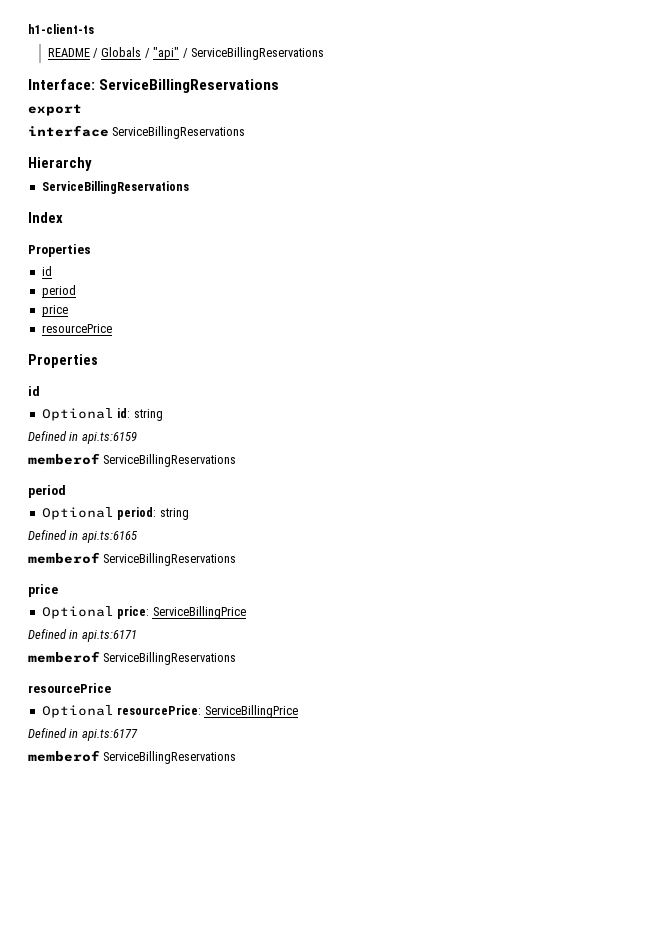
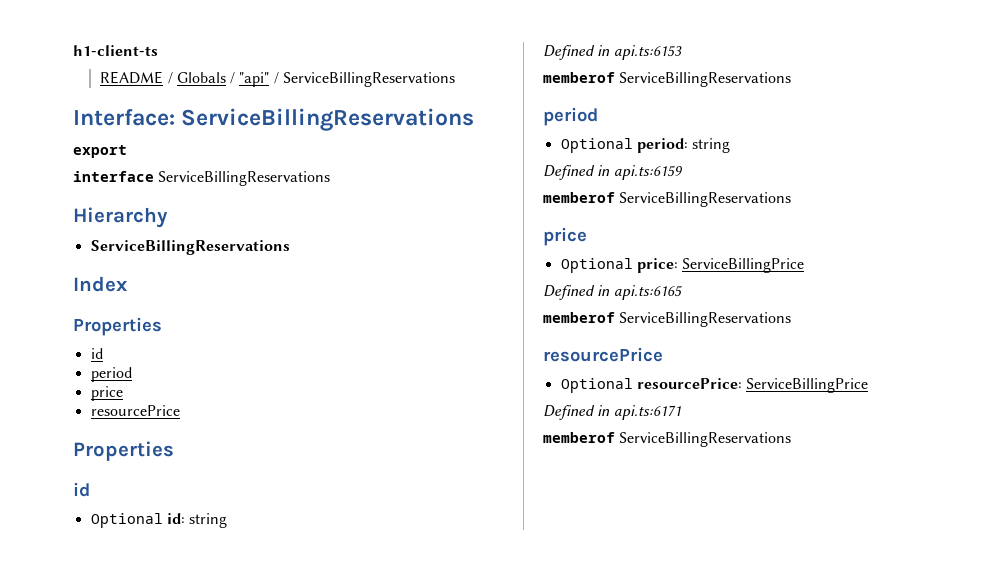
- Defined in api.ts:6159
+ Defined in api.ts:6153
- Defined in api.ts:6165
+ Defined in api.ts:6159
- Defined in api.ts:6171
+ Defined in api.ts:6165
- Defined in api.ts:6177
+ Defined in api.ts:6171

